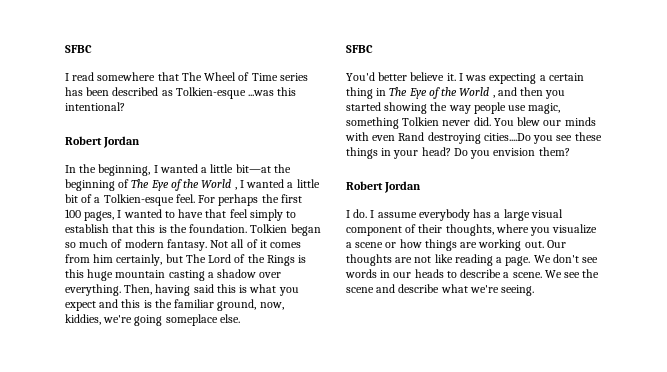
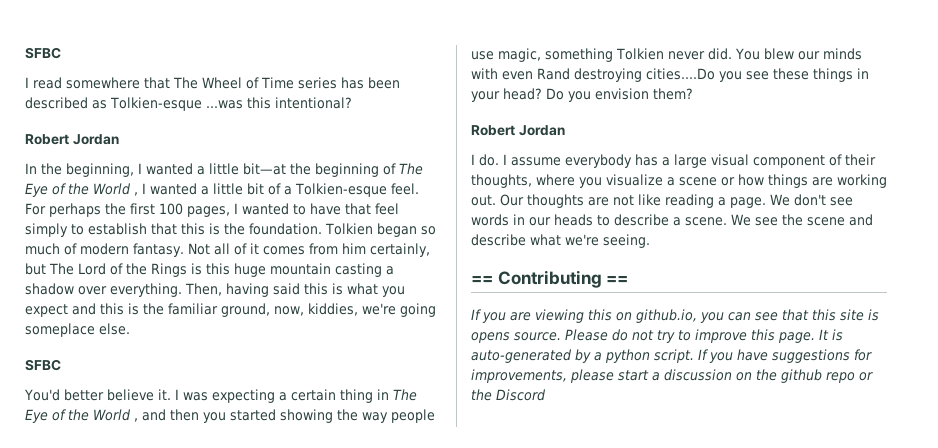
+ == Contributing ==
+ If you are viewing this on github.io, you can see that this site is opens source. Please do not try to improve this page. It is auto-generated by a python script. If you have suggestions for improvements, please start a discussion on the github repo or the Discord

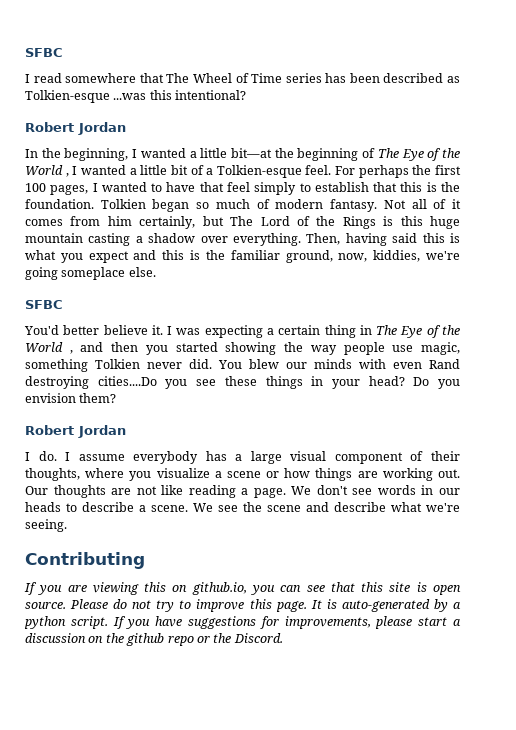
- == Contributing ==
+ Contributing
- If you are viewing this on github.io, you can see that this site is opens source.
+ If you are viewing this on github.io, you can see that this site is open source.
- If you have suggestions for improvements, please start a discussion on the github repo or the Discord
+ If you have suggestions for improvements, please start a discussion on the github repo or the Discord.

